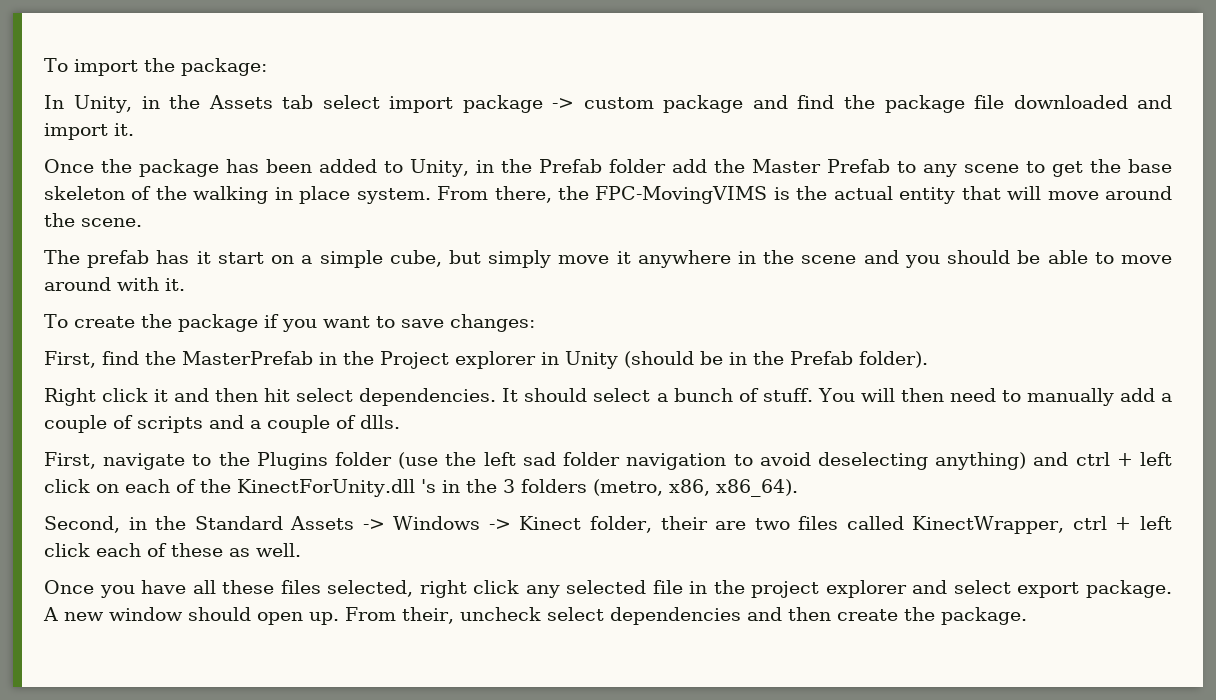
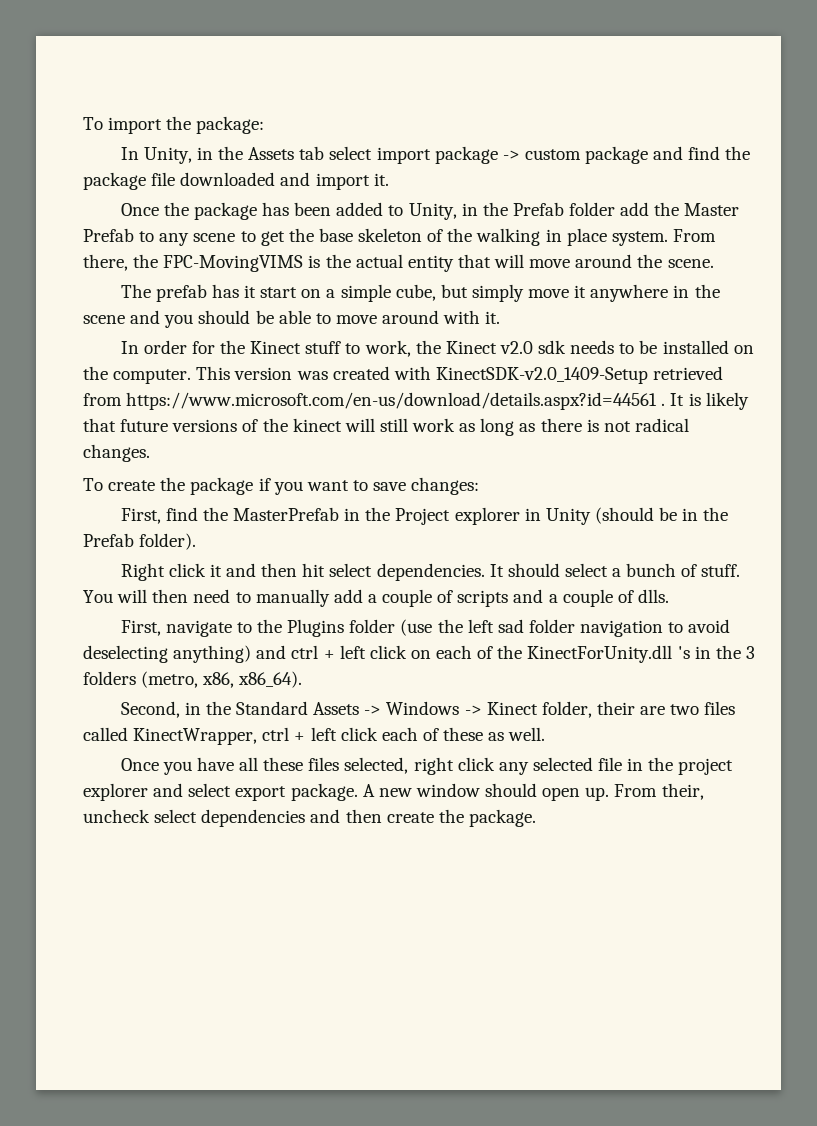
+ In order for the Kinect stuff to work, the Kinect v2.0 sdk needs to be installed on the computer. This version was created with KinectSDK-v2.0_1409-Setup retrieved from https://www.microsoft.com/en-us/download/details.aspx?id=44561 . It is likely that future versions of the kinect will still work as long as there is not radical changes.

